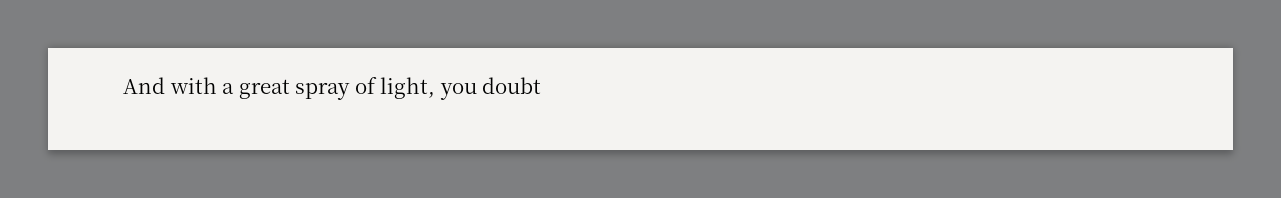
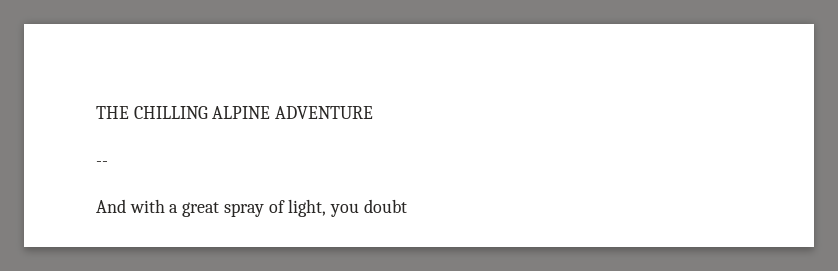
+ THE CHILLING ALPINE ADVENTURE
+ --

